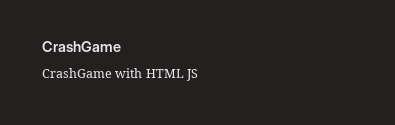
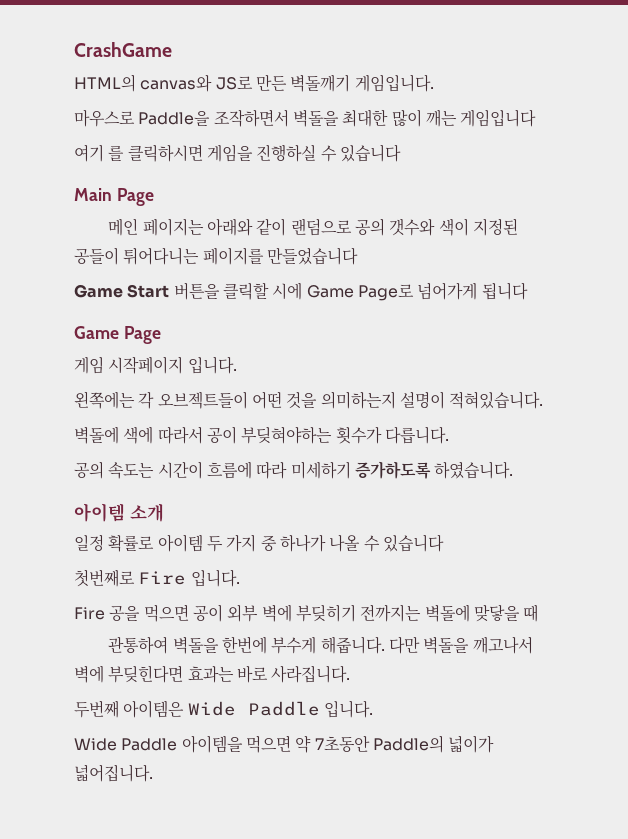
- CrashGame with HTML JS
+ HTML의 canvas와 JS로 만든 벽돌깨기 게임입니다.
+ 마우스로 Paddle을 조작하면서 벽돌을 최대한 많이 깨는 게임입니다
+ 여기 를 클릭하시면 게임을 진행하실 수 있습니다
+ Main Page
+ 메인 페이지는 아래와 같이 랜덤으로 공의 갯수와 색이 지정된 공들이 튀어다니는 페이지를 만들었습니다
+ Game Start 버튼을 클릭할 시에 Game Page로 넘어가게 됩니다
+ Game Page
+ 게임 시작페이지 입니다.
+ 왼쪽에는 각 오브젝트들이 어떤 것을 의미하는지 설명이 적혀있습니다.
+ 벽돌에 색에 따라서 공이 부딪혀야하는 횟수가 다릅니다.
+ 공의 속도는 시간이 흐름에 따라 미세하기 증가하도록 하였습니다.
+ 아이템 소개
+ 일정 확률로 아이템 두 가지 중 하나가 나올 수 있습니다
+ 첫번째로 Fire 입니다.
+ Fire 공을 먹으면 공이 외부 벽에 부딪히기 전까지는 벽돌에 맞닿을 때
+ 관통하여 벽돌을 한번에 부수게 해줍니다. 다만 벽돌을 깨고나서 벽에 부딪힌다면 효과는 바로 사라집니다.
+ 두번째 아이템은 Wide Paddle 입니다.
+ Wide Paddle 아이템을 먹으면 약 7초동안 Paddle의 넓이가 넓어집니다.

